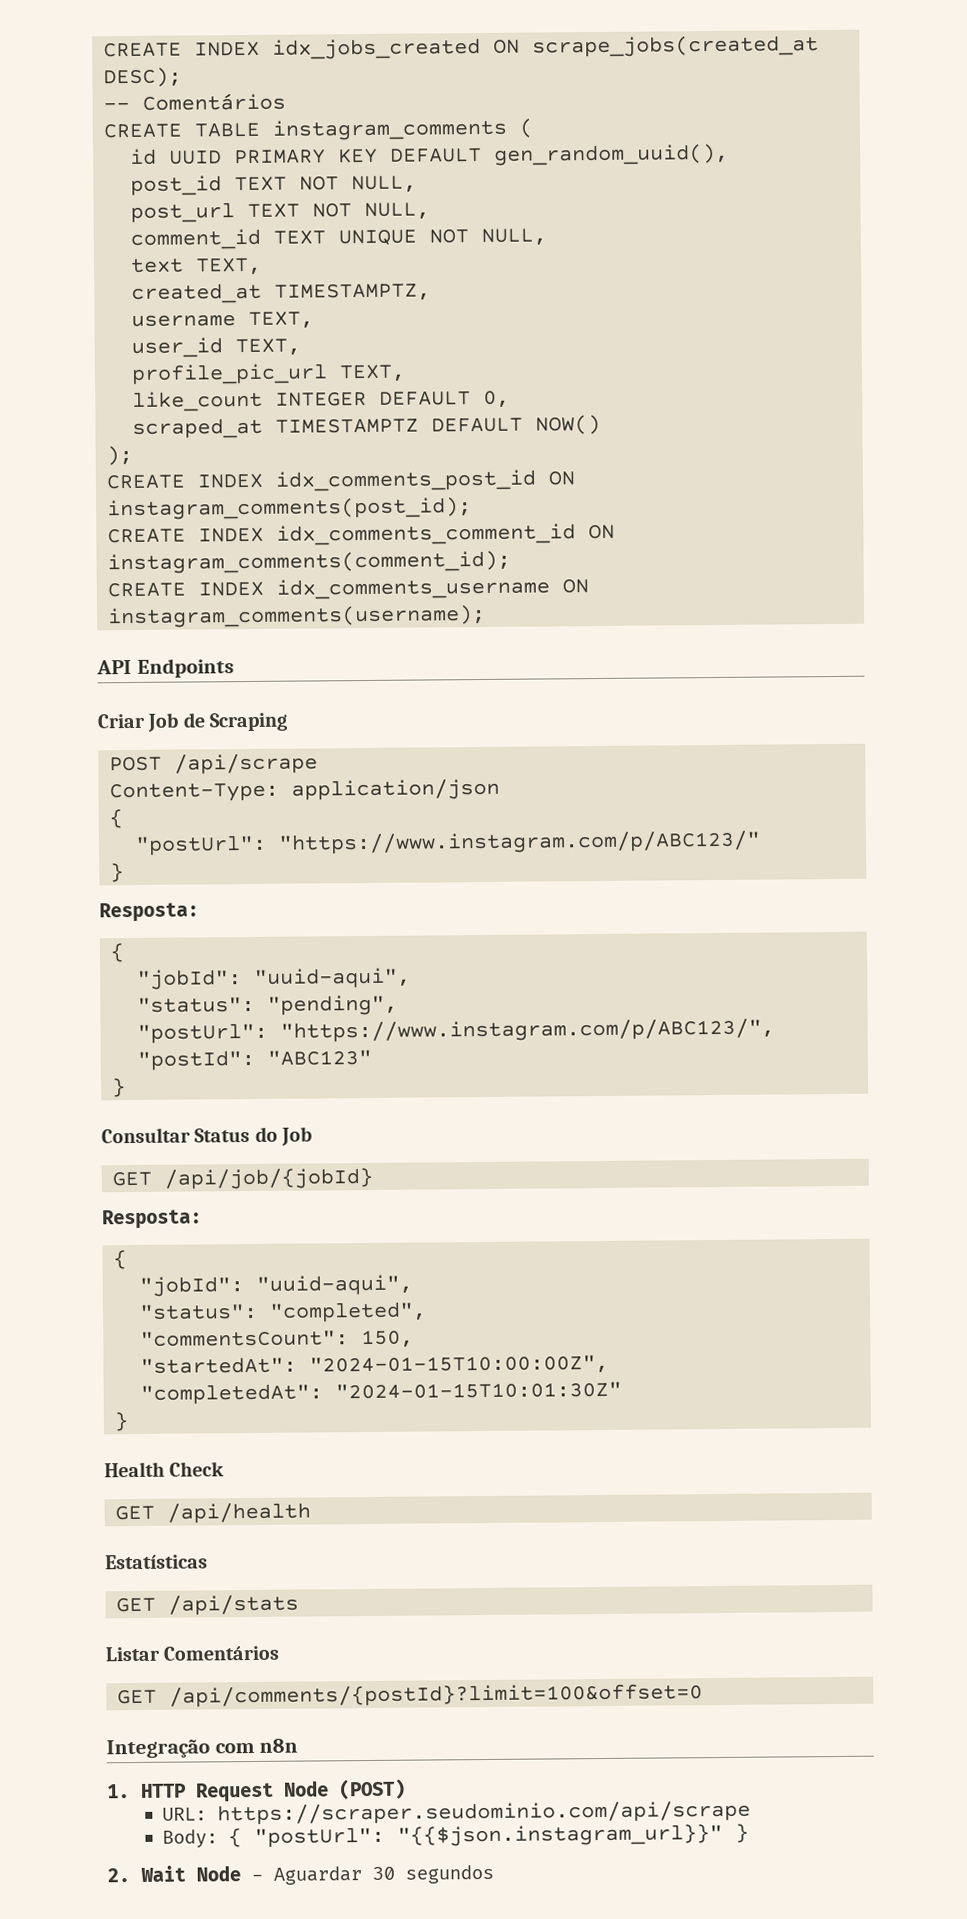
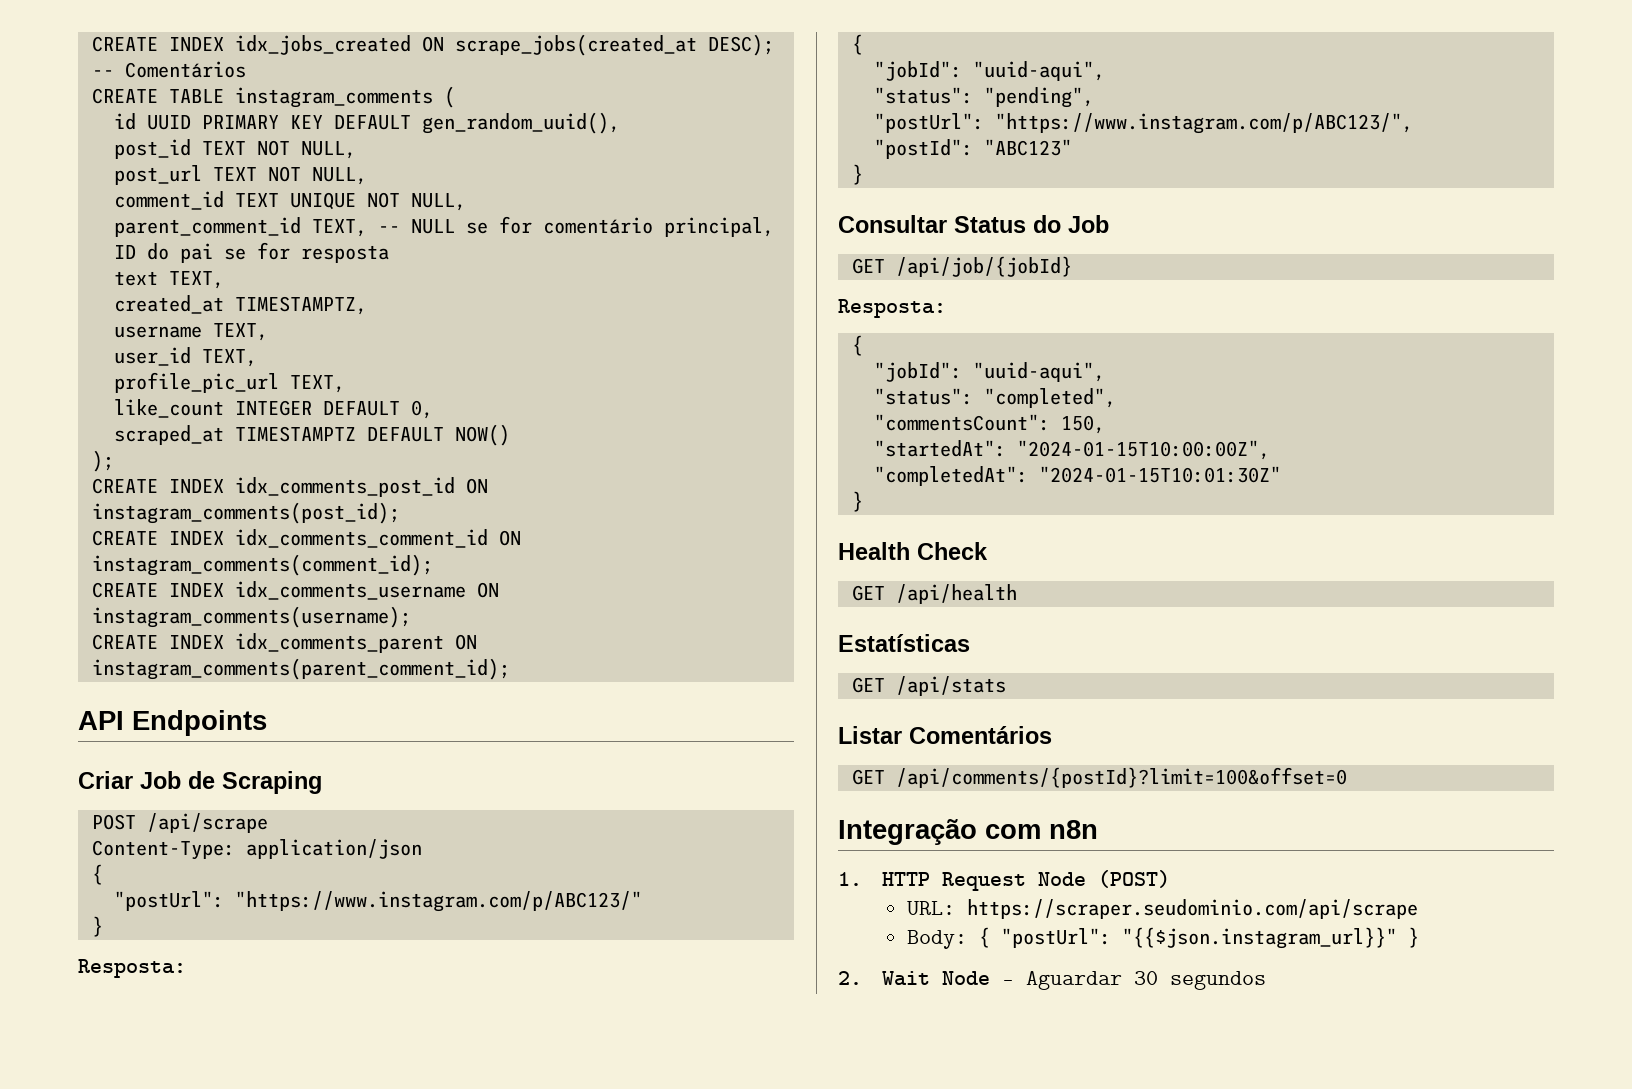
+ parent_comment_id TEXT, -- NULL se for comentário principal, ID do pai se for resposta
+ CREATE INDEX idx_comments_parent ON instagram_comments(parent_comment_id);

